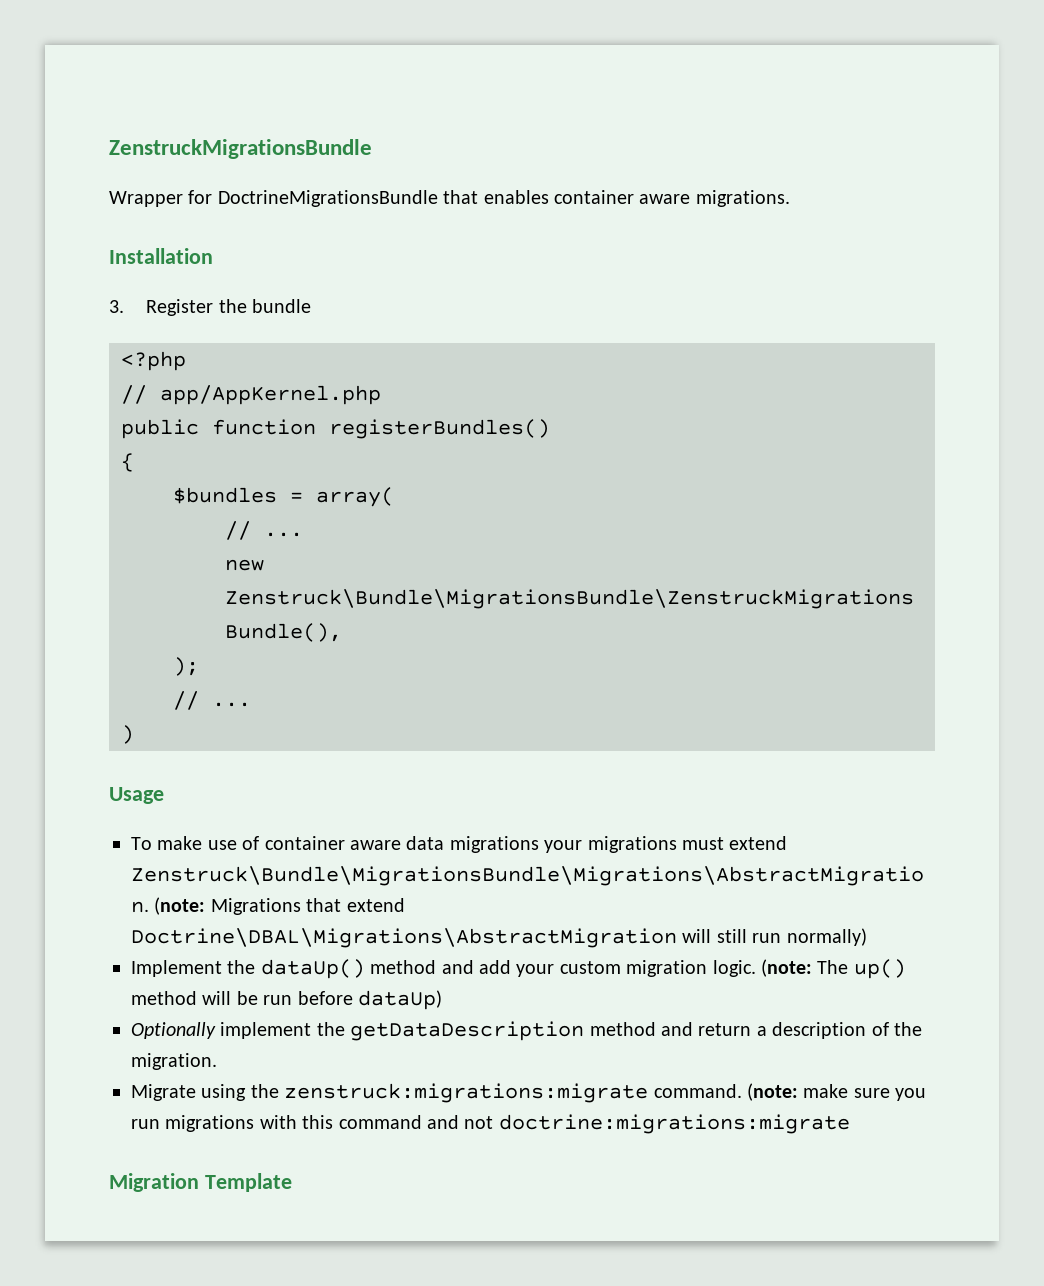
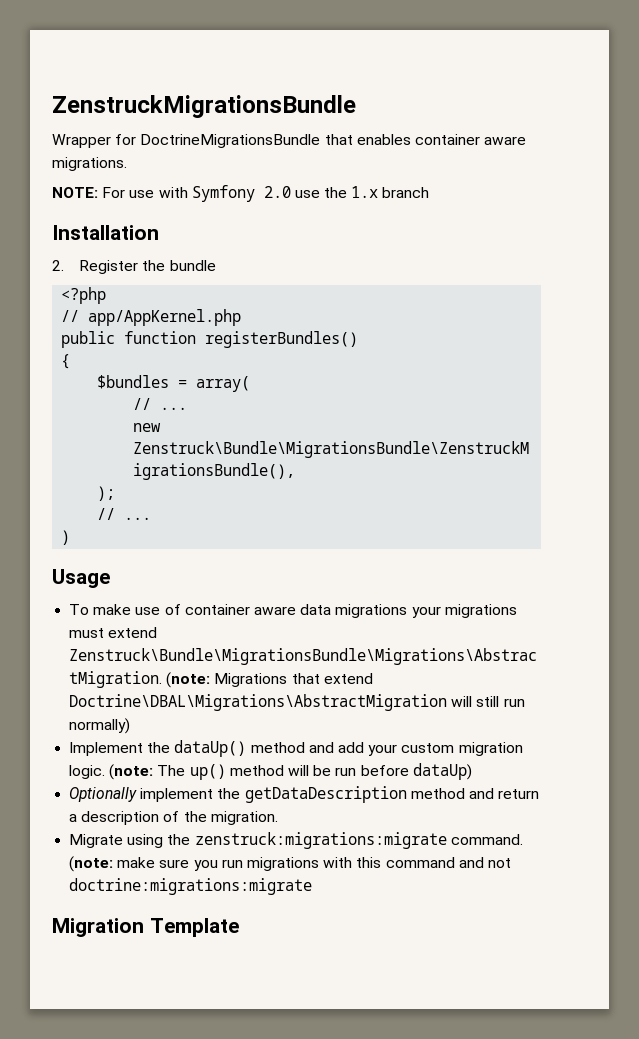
+ NOTE: For use with Symfony 2.0 use the 1.x branch
- 3. Register the bundle
+ 2. Register the bundle

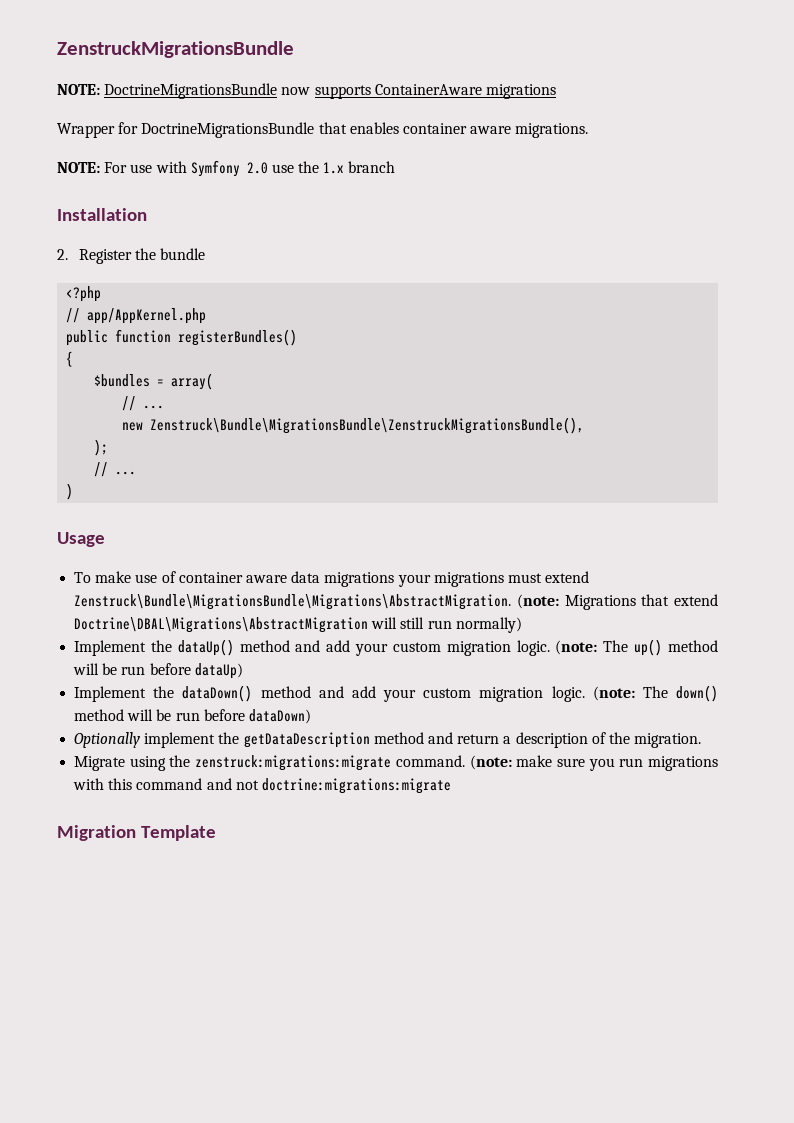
+ NOTE: DoctrineMigrationsBundle now supports ContainerAware migrations
+ Implement the dataDown() method and add your custom migration logic. (note: The down() method will be run before dataDown)

